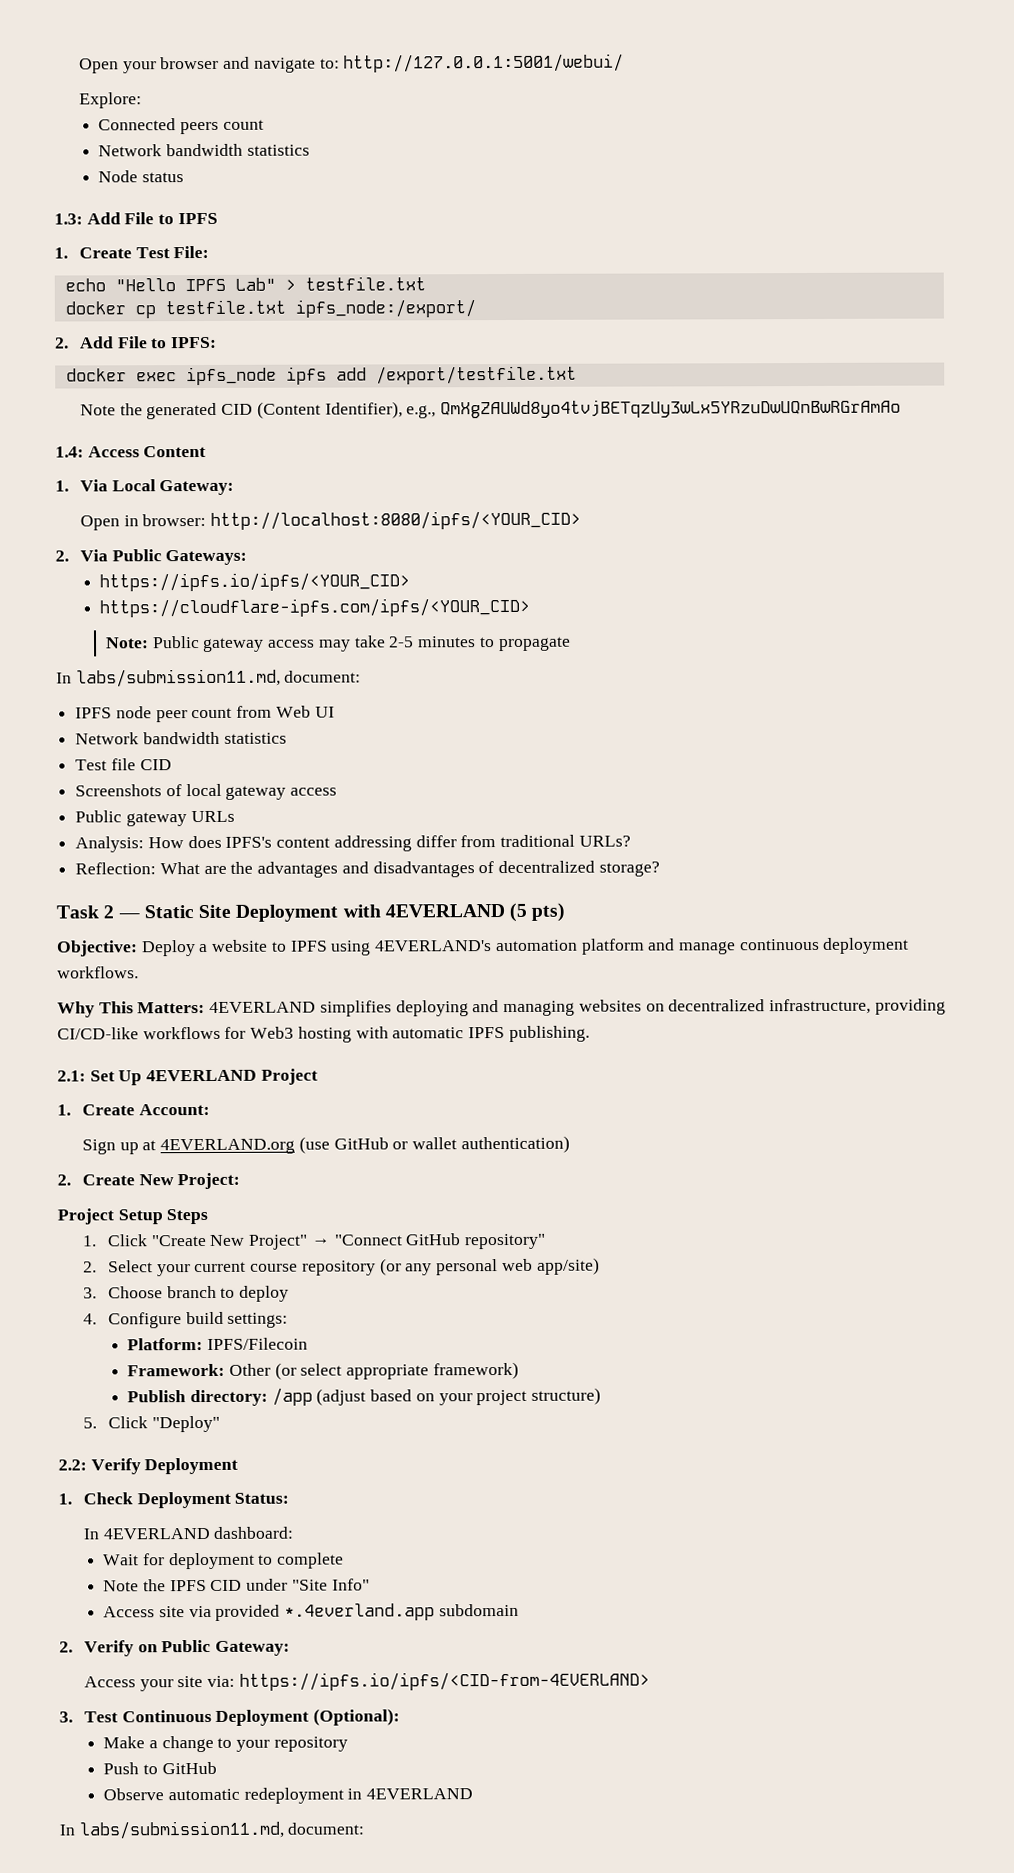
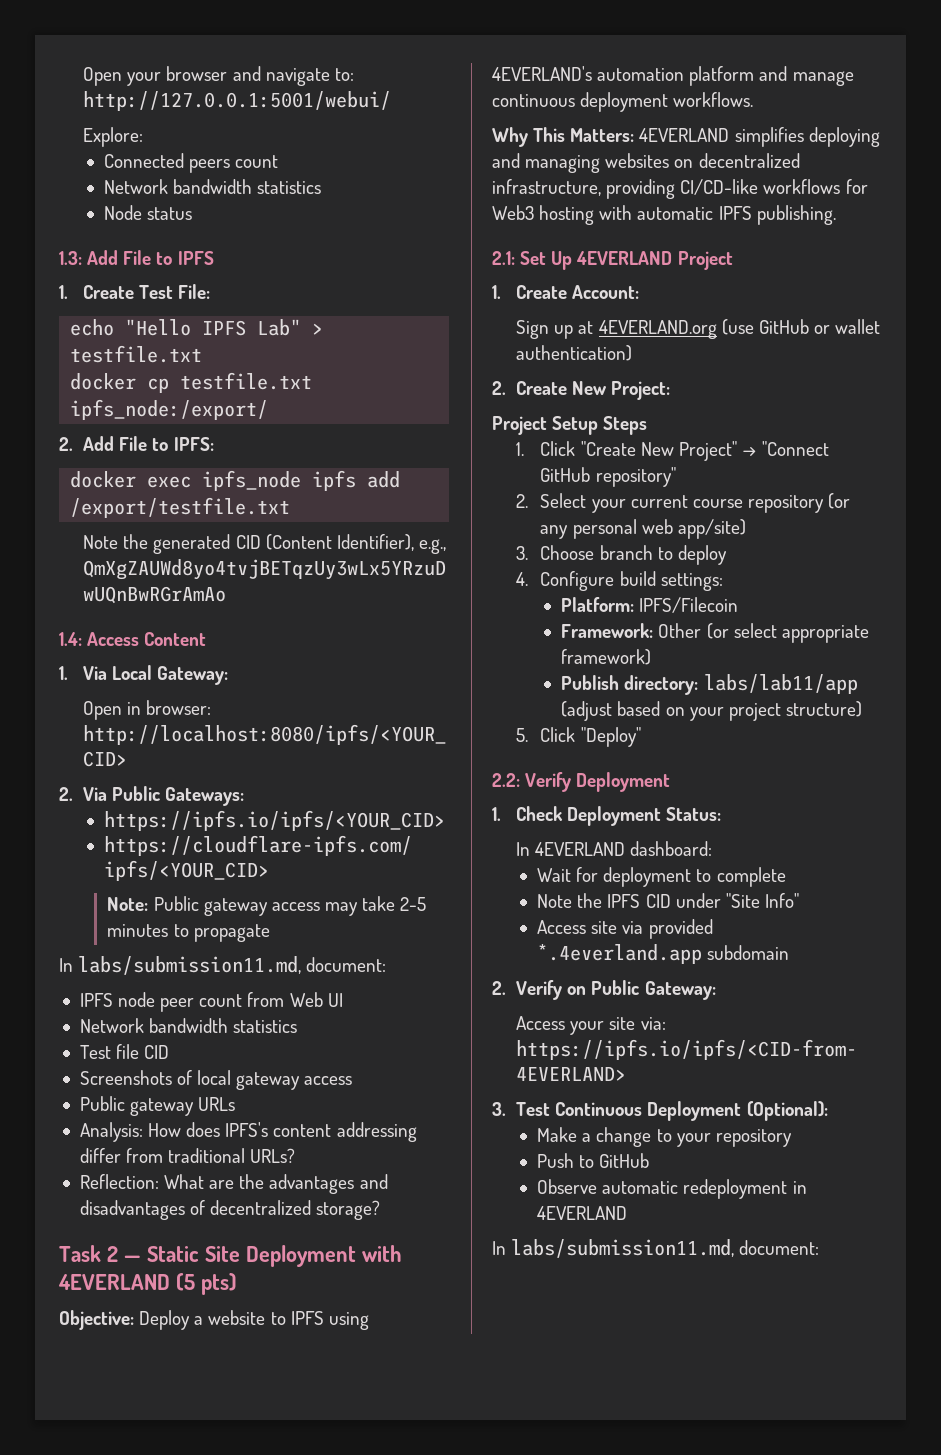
- Publish directory: /app (adjust based on your project structure)
+ Publish directory: labs/lab11/app (adjust based on your project structure)

